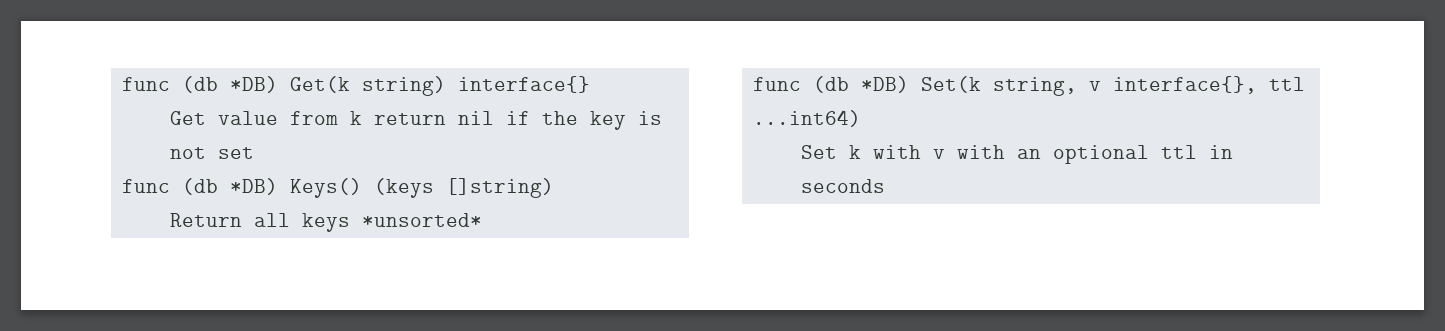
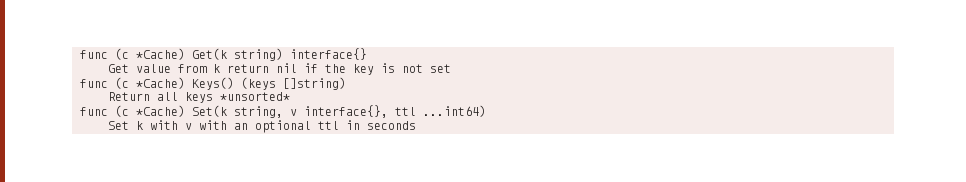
- func (db *DB) Get(k string) interface{}
+ func (c *Cache) Get(k string) interface{}
- func (db *DB) Keys() (keys []string)
+ func (c *Cache) Keys() (keys []string)
- func (db *DB) Set(k string, v interface{}, ttl ...int64)
+ func (c *Cache) Set(k string, v interface{}, ttl ...int64)

